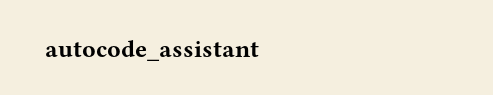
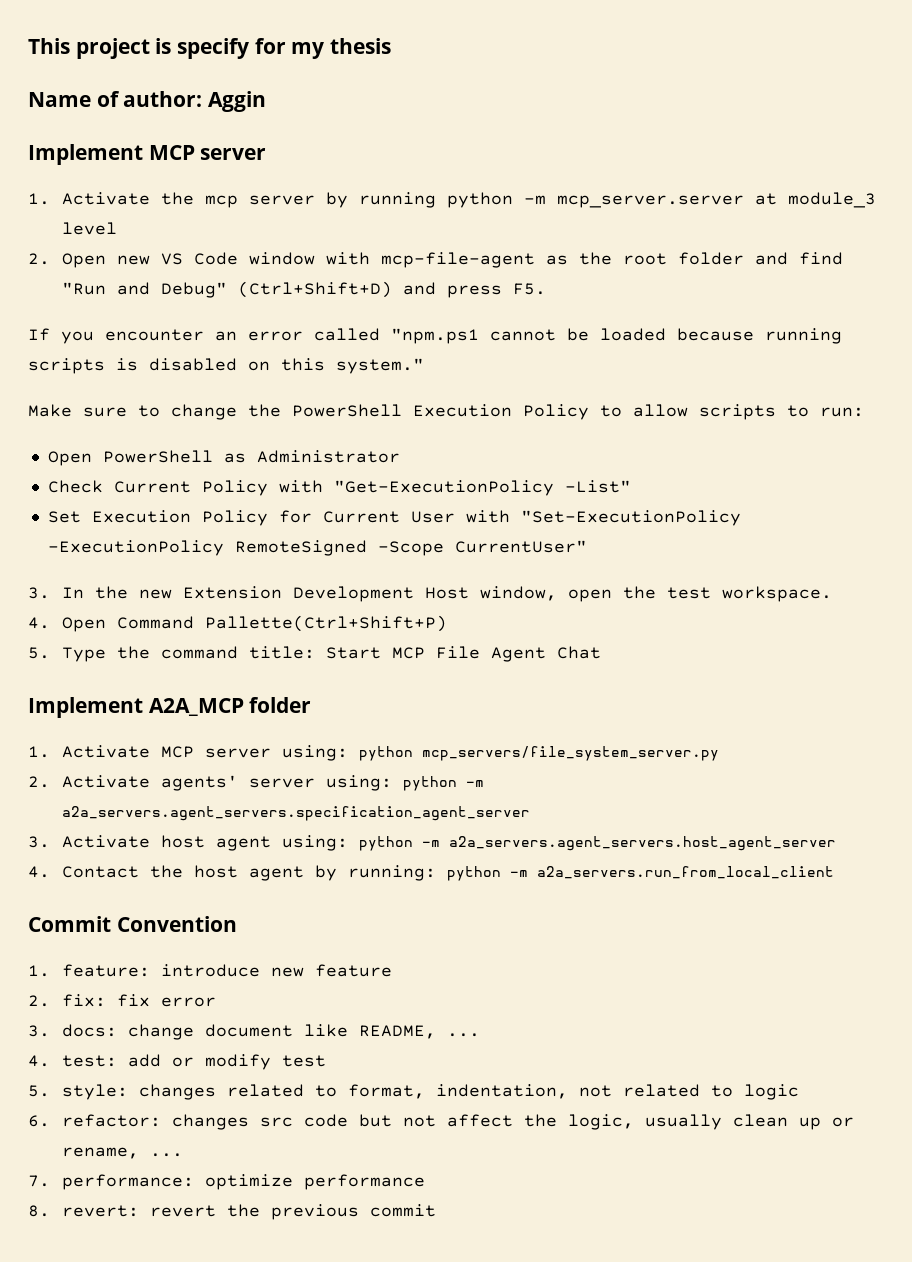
- autocode_assistant
+ This project is specify for my thesis
+ Name of author: Aggin
+ Implement MCP server
+ 1. Activate the mcp server by running python -m mcp_server.server at module_3 level
+ 2. Open new VS Code window with mcp-file-agent as the root folder and find "Run and Debug" (Ctrl+Shift+D) and press F5.
+ If you encounter an error called "npm.ps1 cannot be loaded because running scripts is disabled on this system."
+ Make sure to change the PowerShell Execution Policy to allow scripts to run:
+ Open PowerShell as Administrator
+ Check Current Policy with "Get-ExecutionPolicy -List"
+ Set Execution Policy for Current User with "Set-ExecutionPolicy -ExecutionPolicy RemoteSigned -Scope CurrentUser"
+ 3. In the new Extension Development Host window, open the test workspace.
+ 4. Open Command Pallette(Ctrl+Shift+P)
+ 5. Type the command title: Start MCP File Agent Chat
+ Implement A2A_MCP folder
+ 1. Activate MCP server using: python mcp_servers/file_system_server.py
+ 2. Activate agents' server using: python -m a2a_servers.agent_servers.specification_agent_server
+ 3. Activate host agent using: python -m a2a_servers.agent_servers.host_agent_server
+ 4. Contact the host agent by running: python -m a2a_servers.run_from_local_client
+ Commit Convention
+ 1. feature: introduce new feature
+ 2. fix: fix error
+ 3. docs: change document like README, ...
+ 4. test: add or modify test
+ 5. style: changes related to format, indentation, not related to logic
+ 6. refactor: changes src code but not affect the logic, usually clean up or rename, ...
+ 7. performance: optimize performance
+ 8. revert: revert the previous commit

